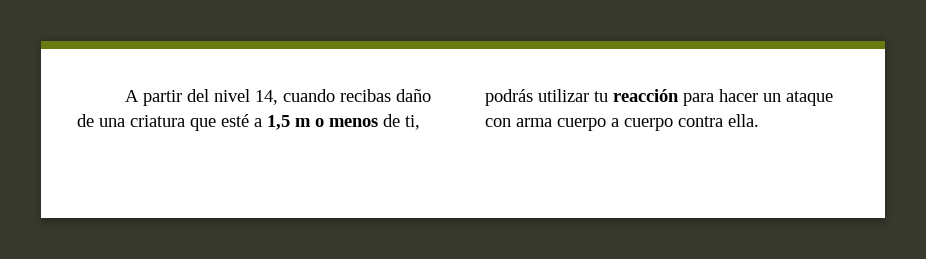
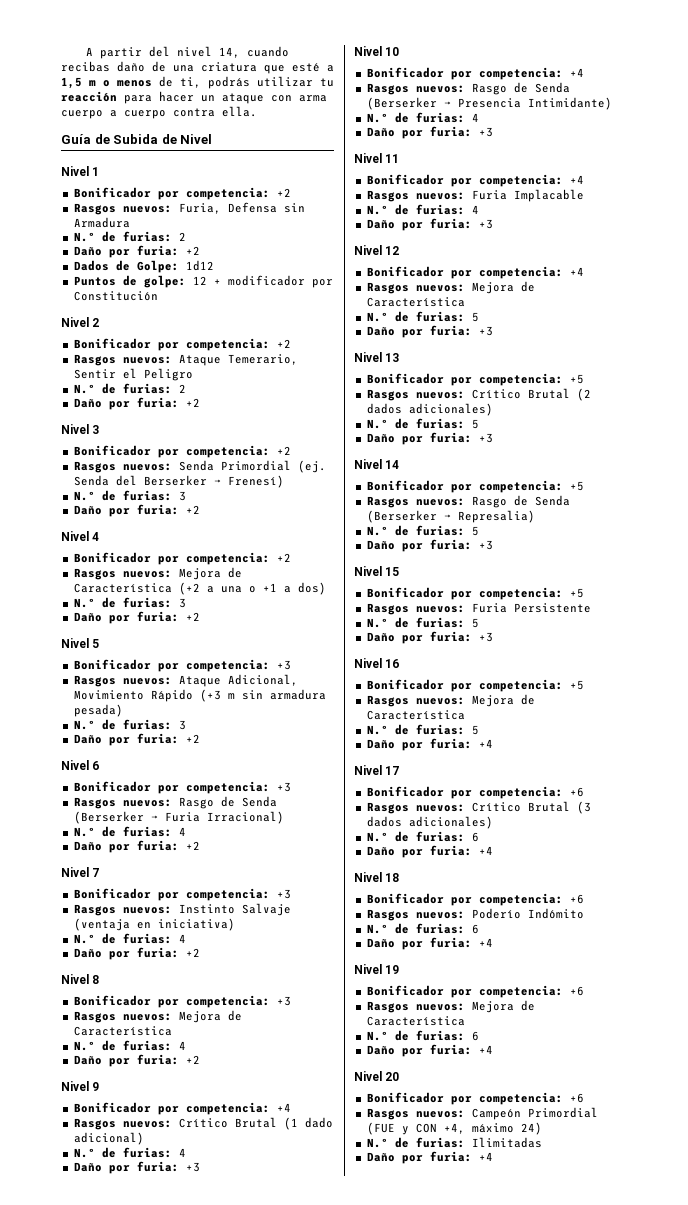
+ Guía de Subida de Nivel
+ Nivel 1
+ Bonificador por competencia: +2
+ Rasgos nuevos: Furia, Defensa sin Armadura
+ N.º de furias: 2
+ Daño por furia: +2
+ Dados de Golpe: 1d12
+ Puntos de golpe: 12 + modificador por Constitución
+ Nivel 2
+ Bonificador por competencia: +2
+ Rasgos nuevos: Ataque Temerario, Sentir el Peligro
+ N.º de furias: 2
+ Daño por furia: +2
+ Nivel 3
+ Bonificador por competencia: +2
+ Rasgos nuevos: Senda Primordial (ej. Senda del Berserker → Frenesí)
+ N.º de furias: 3
+ Daño por furia: +2
+ Nivel 4
+ Bonificador por competencia: +2
+ Rasgos nuevos: Mejora de Característica (+2 a una o +1 a dos)
+ N.º de furias: 3
+ Daño por furia: +2
+ Nivel 5
+ Bonificador por competencia: +3
+ Rasgos nuevos: Ataque Adicional, Movimiento Rápido (+3 m sin armadura pesada)
+ N.º de furias: 3
+ Daño por furia: +2
+ Nivel 6
+ Bonificador por competencia: +3
+ Rasgos nuevos: Rasgo de Senda (Berserker → Furia Irracional)
+ N.º de furias: 4
+ Daño por furia: +2
+ Nivel 7
+ Bonificador por competencia: +3
+ Rasgos nuevos: Instinto Salvaje (ventaja en iniciativa)
+ N.º de furias: 4
+ Daño por furia: +2
+ Nivel 8
+ Bonificador por competencia: +3
+ Rasgos nuevos: Mejora de Característica
+ N.º de furias: 4
+ Daño por furia: +2
+ Nivel 9
+ Bonificador por competencia: +4
+ Rasgos nuevos: Crítico Brutal (1 dado adicional)
+ N.º de furias: 4
+ Daño por furia: +3
+ Nivel 10
+ Bonificador por competencia: +4
+ Rasgos nuevos: Rasgo de Senda (Berserker → Presencia Intimidante)
+ N.º de furias: 4
+ Daño por furia: +3
+ Nivel 11
+ Bonificador por competencia: +4
+ Rasgos nuevos: Furia Implacable
+ N.º de furias: 4
+ Daño por furia: +3
+ Nivel 12
+ Bonificador por competencia: +4
+ Rasgos nuevos: Mejora de Característica
+ N.º de furias: 5
+ Daño por furia: +3
+ Nivel 13
+ Bonificador por competencia: +5
+ Rasgos nuevos: Crítico Brutal (2 dados adicionales)
+ N.º de furias: 5
+ Daño por furia: +3
+ Nivel 14
+ Bonificador por competencia: +5
+ Rasgos nuevos: Rasgo de Senda (Berserker → Represalia)
+ N.º de furias: 5
+ Daño por furia: +3
+ Nivel 15
+ Bonificador por competencia: +5
+ Rasgos nuevos: Furia Persistente
+ N.º de furias: 5
+ Daño por furia: +3
+ Nivel 16
+ Bonificador por competencia: +5
+ Rasgos nuevos: Mejora de Característica
+ N.º de furias: 5
+ Daño por furia: +4
+ Nivel 17
+ Bonificador por competencia: +6
+ Rasgos nuevos: Crítico Brutal (3 dados adicionales)
+ N.º de furias: 6
+ Daño por furia: +4
+ Nivel 18
+ Bonificador por competencia: +6
+ Rasgos nuevos: Poderío Indómito
+ N.º de furias: 6
+ Daño por furia: +4
+ Nivel 19
+ Bonificador por competencia: +6
+ Rasgos nuevos: Mejora de Característica
+ N.º de furias: 6
+ Daño por furia: +4
+ Nivel 20
+ Bonificador por competencia: +6
+ Rasgos nuevos: Campeón Primordial (FUE y CON +4, máximo 24)
+ N.º de furias: Ilimitadas
+ Daño por furia: +4

